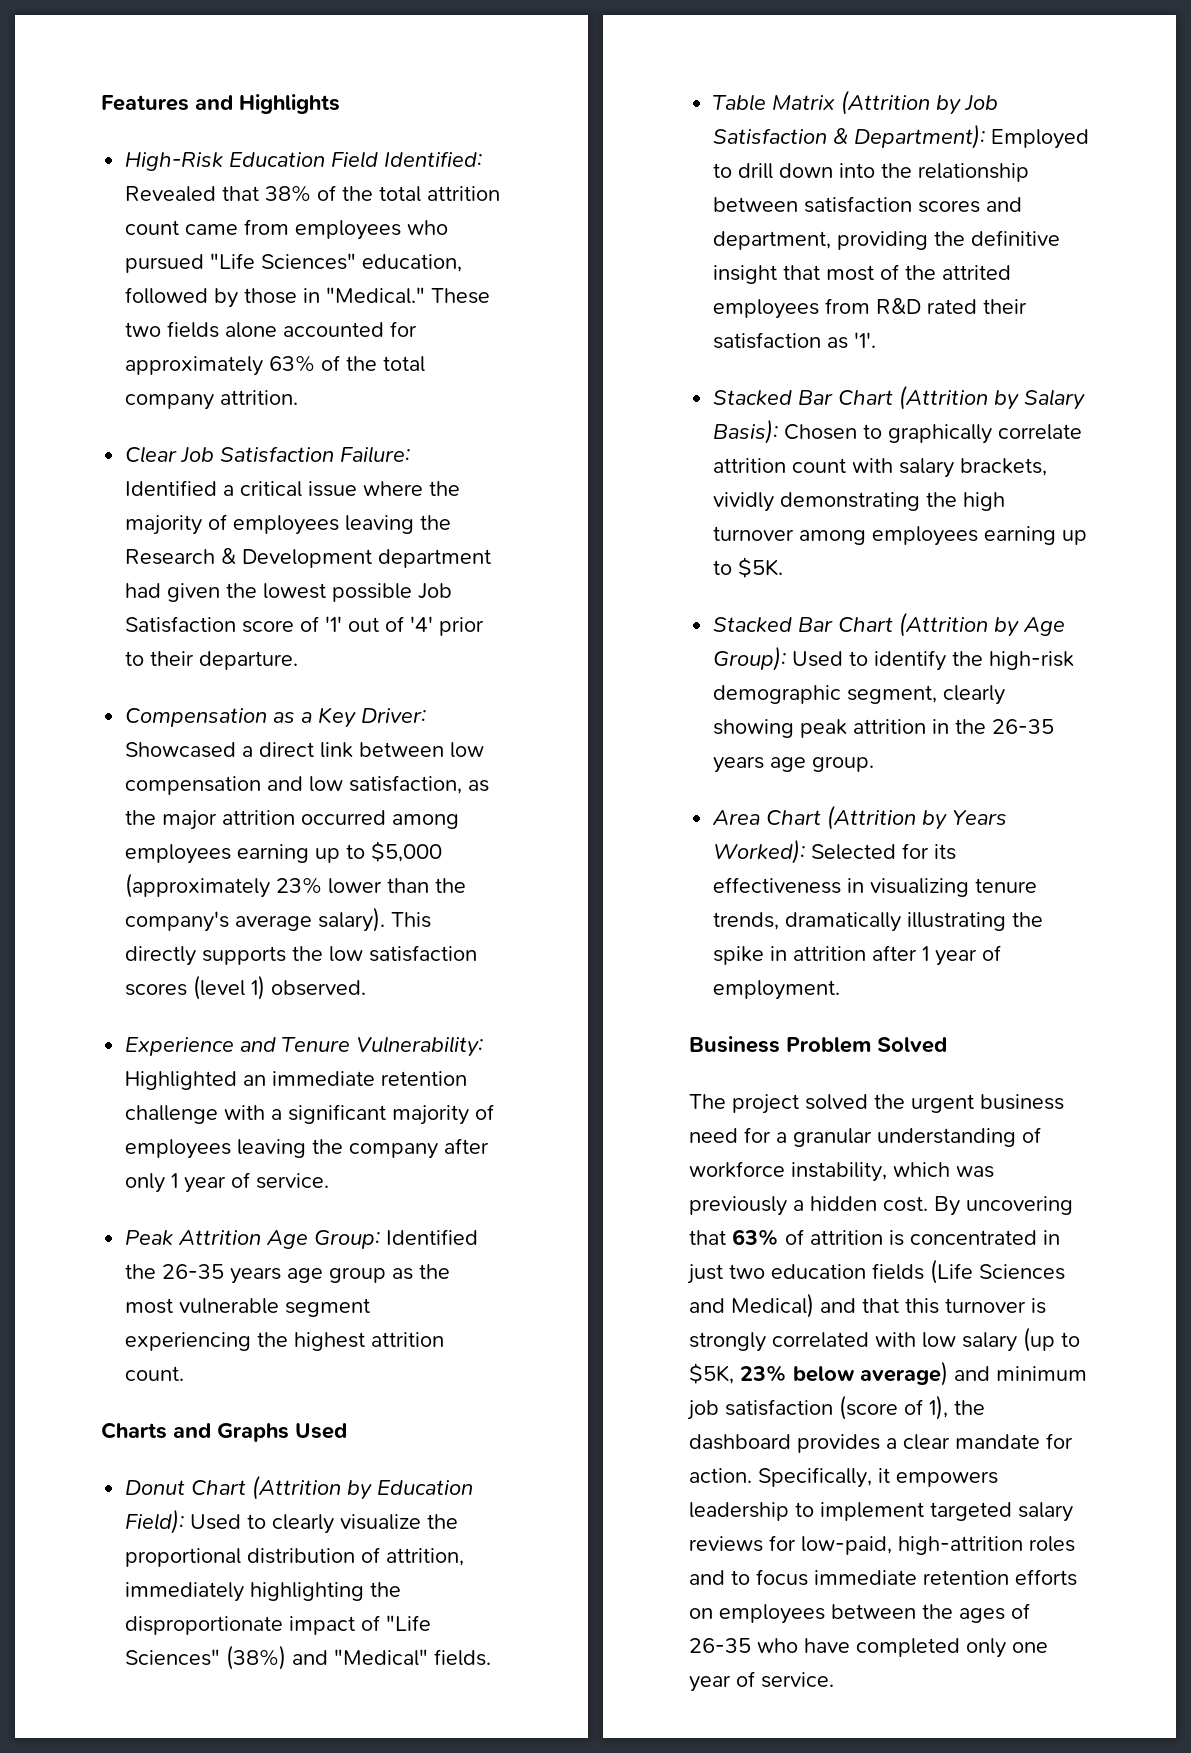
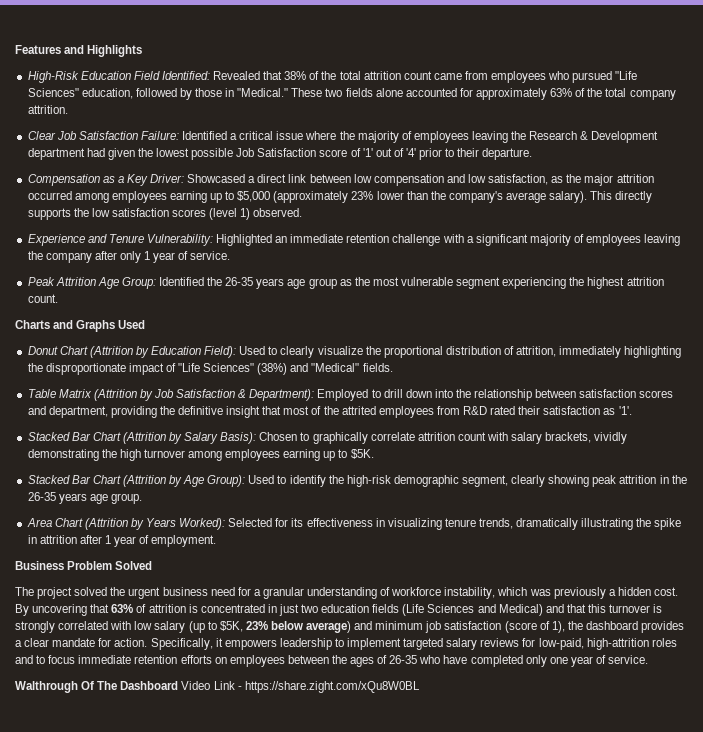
+ Walthrough Of The Dashboard Video Link - https://share.zight.com/xQu8W0BL

